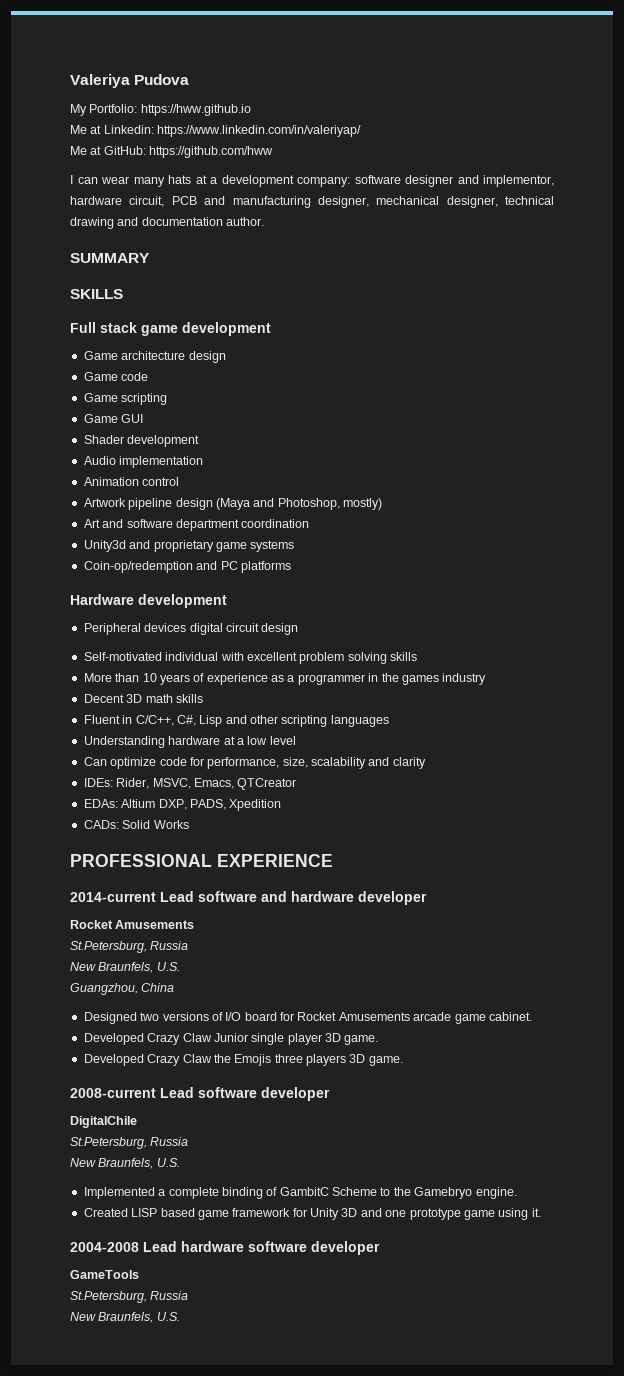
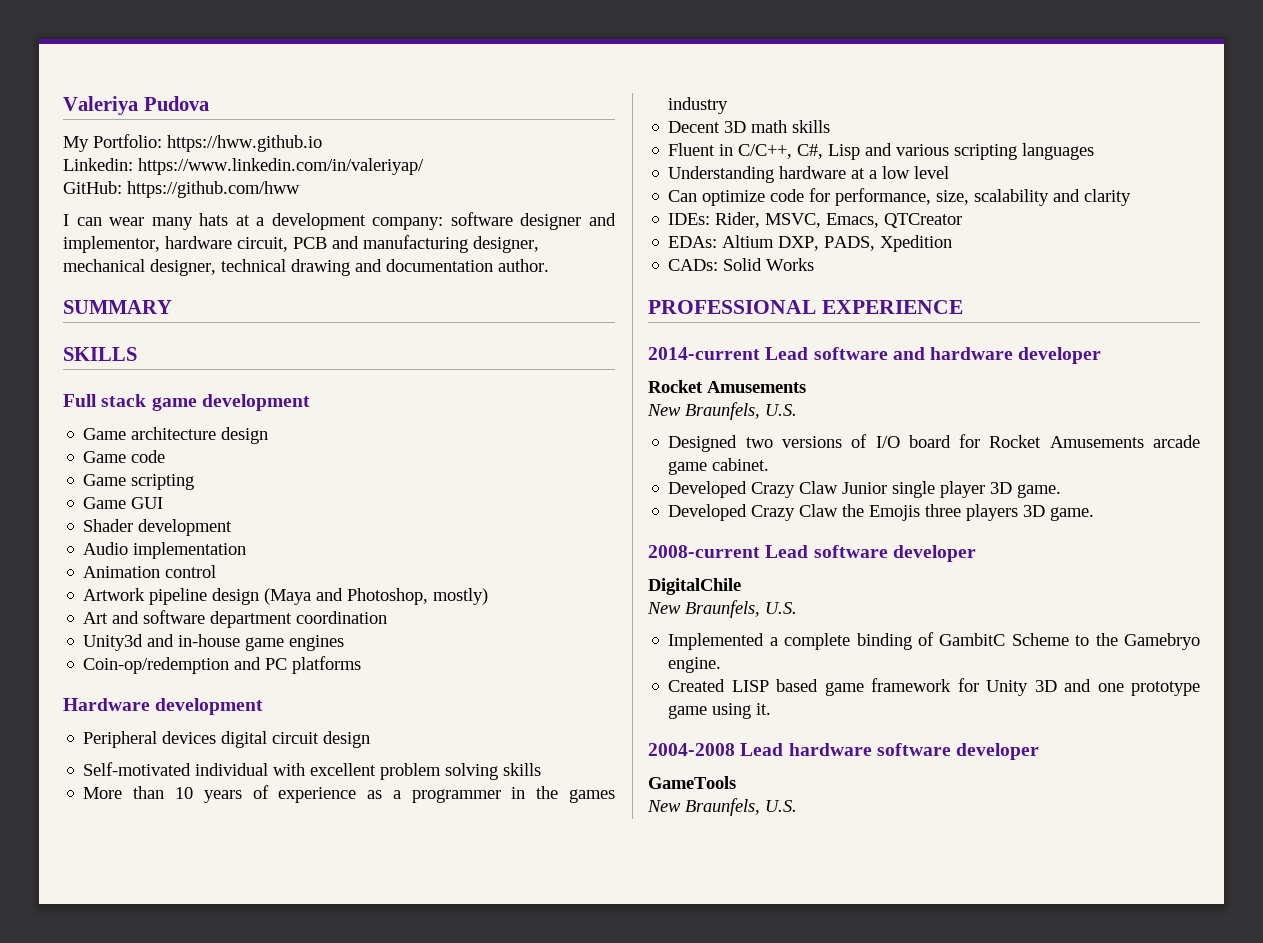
- Me at Linkedin: https://www.linkedin.com/in/valeriyap/
+ Linkedin: https://www.linkedin.com/in/valeriyap/
- Me at GitHub: https://github.com/hww
+ GitHub: https://github.com/hww
- Unity3d and proprietary game systems
+ Unity3d and in-house game engines
- Fluent in C/C++, C#, Lisp and other scripting languages
+ Fluent in C/C++, C#, Lisp and various scripting languages
  2014-current Lead software and hardware developer
  Rocket Amusements
- St.Petersburg, Russia
  New Braunfels, U.S.
- Guangzhou, China
  DigitalChile
- St.Petersburg, Russia
  GameTools
- St.Petersburg, Russia

